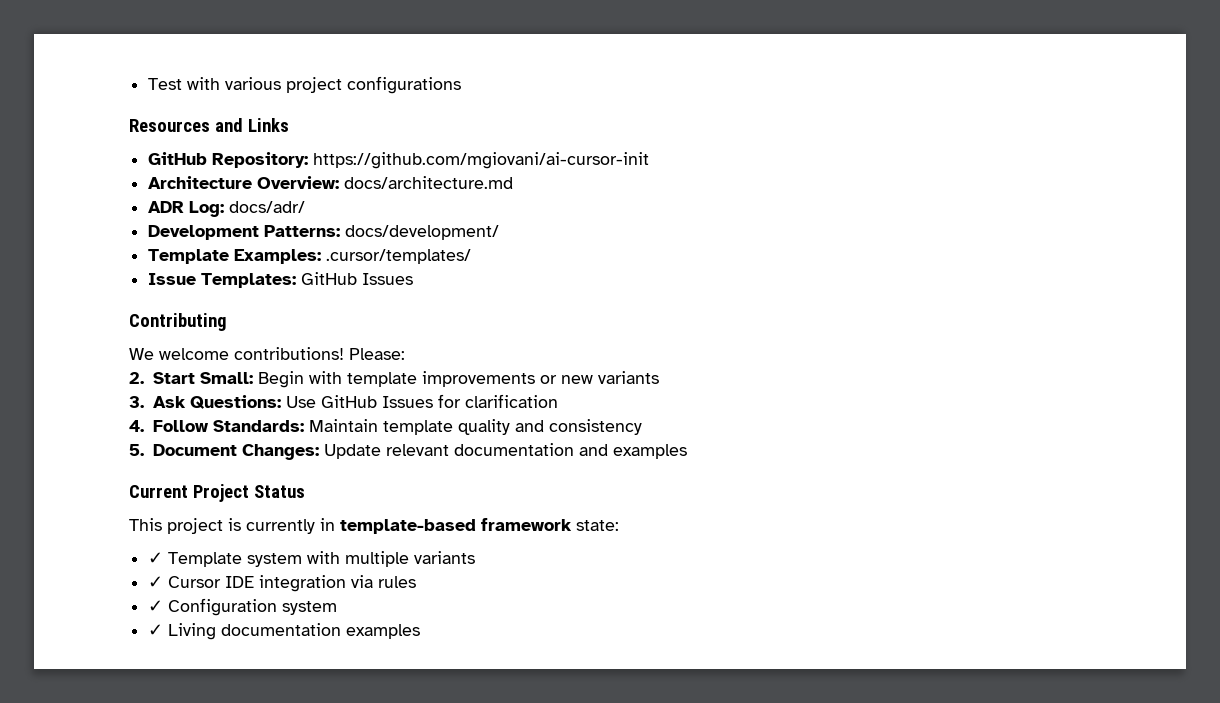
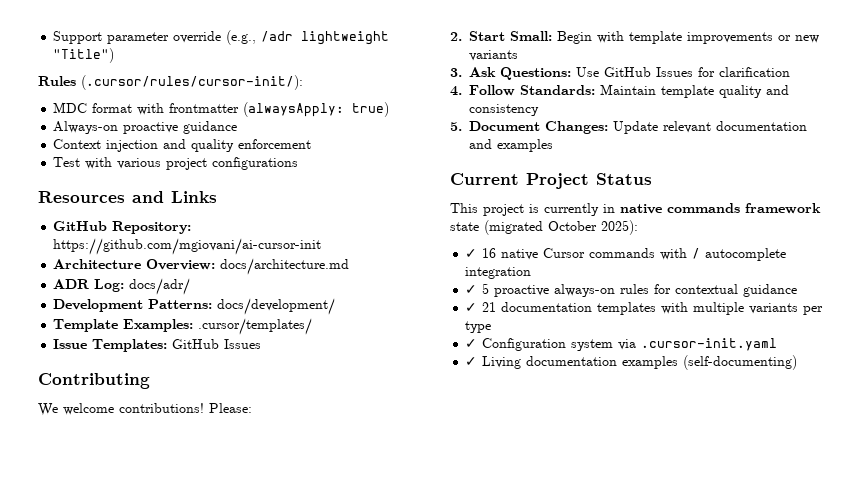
+ Support parameter override (e.g., /adr lightweight "Title")
+ Rules (.cursor/rules/cursor-init/):
+ MDC format with frontmatter (alwaysApply: true)
+ Always-on proactive guidance
+ Context injection and quality enforcement
- This project is currently in template-based framework state:
- ✓ Template system with multiple variants
- ✓ Cursor IDE integration via rules
+ This project is currently in native commands framework state (migrated October 2025):
+ ✓ 16 native Cursor commands with / autocomplete integration
+ ✓ 5 proactive always-on rules for contextual guidance
+ ✓ 21 documentation templates with multiple variants per type
- ✓ Configuration system
+ ✓ Configuration system via .cursor-init.yaml
- ✓ Living documentation examples
+ ✓ Living documentation examples (self-documenting)

